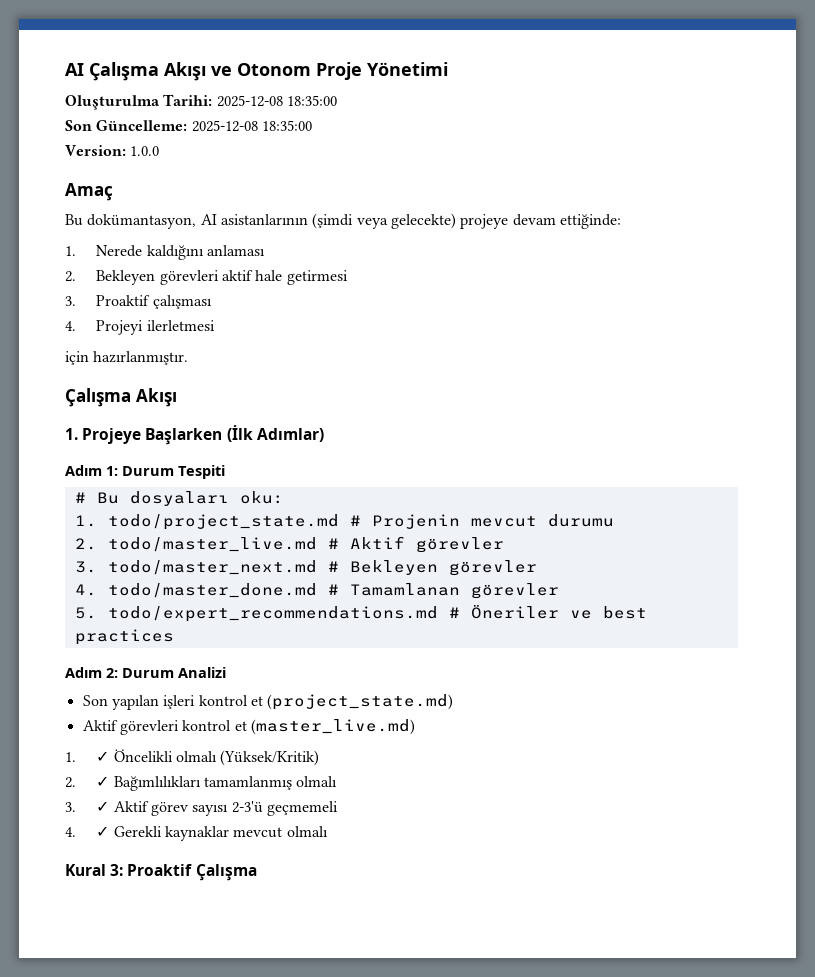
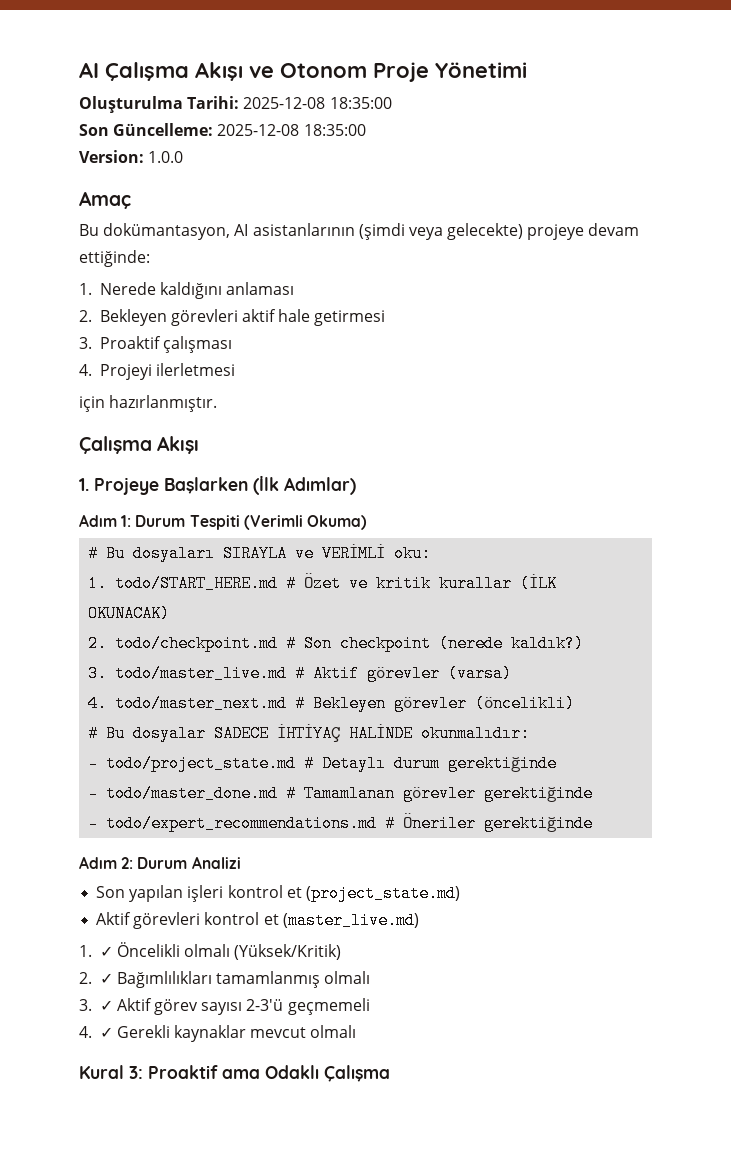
- Adım 1: Durum Tespiti
+ Adım 1: Durum Tespiti (Verimli Okuma)
- # Bu dosyaları oku:
+ # Bu dosyaları SIRAYLA ve VERİMLİ oku:
- 1. todo/project_state.md # Projenin mevcut durumu
- 2. todo/master_live.md # Aktif görevler
- 3. todo/master_next.md # Bekleyen görevler
- 4. todo/master_done.md # Tamamlanan görevler
- 5. todo/expert_recommendations.md # Öneriler ve best practices
+ 1. todo/START_HERE.md # Özet ve kritik kurallar (İLK OKUNACAK)
+ 2. todo/checkpoint.md # Son checkpoint (nerede kaldık?)
+ 3. todo/master_live.md # Aktif görevler (varsa)
+ 4. todo/master_next.md # Bekleyen görevler (öncelikli)
+ # Bu dosyalar SADECE İHTİYAÇ HALİNDE okunmalıdır:
+ - todo/project_state.md # Detaylı durum gerektiğinde
+ - todo/master_done.md # Tamamlanan görevler gerektiğinde
+ - todo/expert_recommendations.md # Öneriler gerektiğinde
- Kural 3: Proaktif Çalışma
+ Kural 3: Proaktif ama Odaklı Çalışma

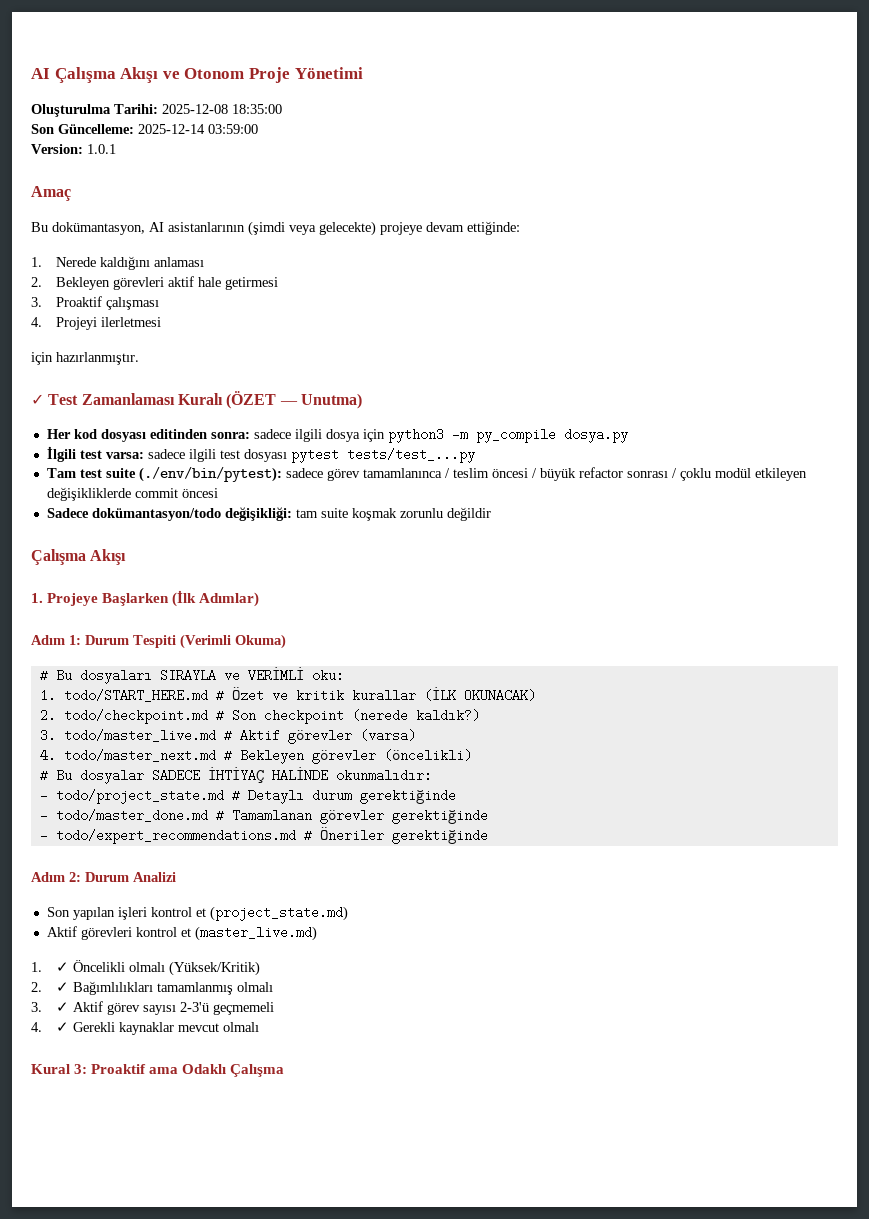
- Son Güncelleme: 2025-12-08 18:35:00
+ Son Güncelleme: 2025-12-14 03:59:00
- Version: 1.0.0
+ Version: 1.0.1
+ ✓ Test Zamanlaması Kuralı (ÖZET — Unutma)
+ Her kod dosyası editinden sonra: sadece ilgili dosya için python3 -m py_compile dosya.py
+ İlgili test varsa: sadece ilgili test dosyası pytest tests/test_...py
+ Tam test suite (./env/bin/pytest): sadece görev tamamlanınca / teslim öncesi / büyük refactor sonrası / çoklu modül etkileyen değişikliklerde commit öncesi
+ Sadece dokümantasyon/todo değişikliği: tam suite koşmak zorunlu değildir

